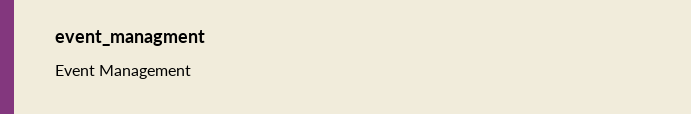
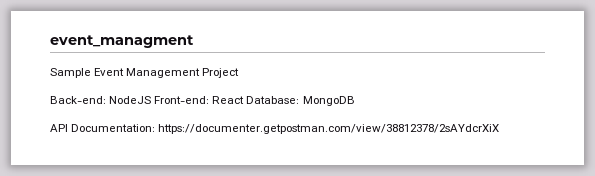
- Event Management
+ Sample Event Management Project
+ Back-end: NodeJS Front-end: React Database: MongoDB
+ API Documentation: https://documenter.getpostman.com/view/38812378/2sAYdcrXiX

